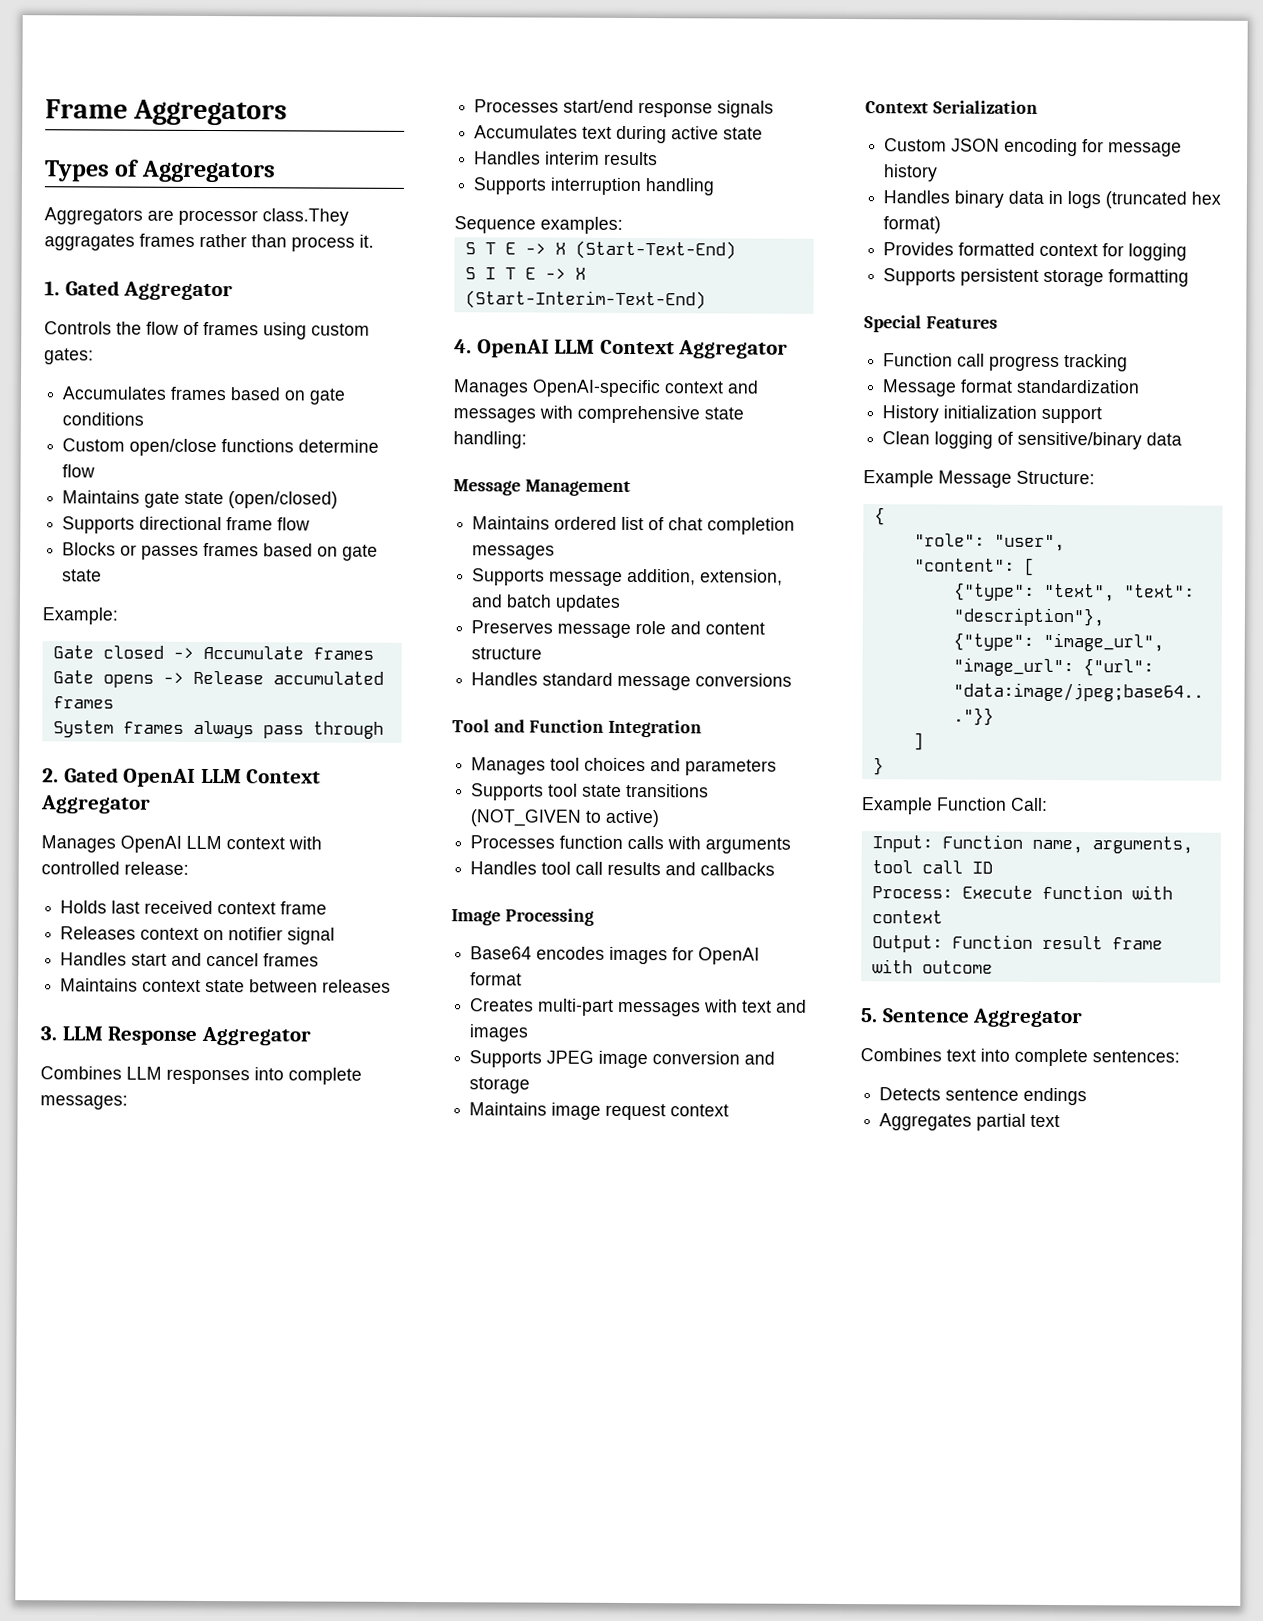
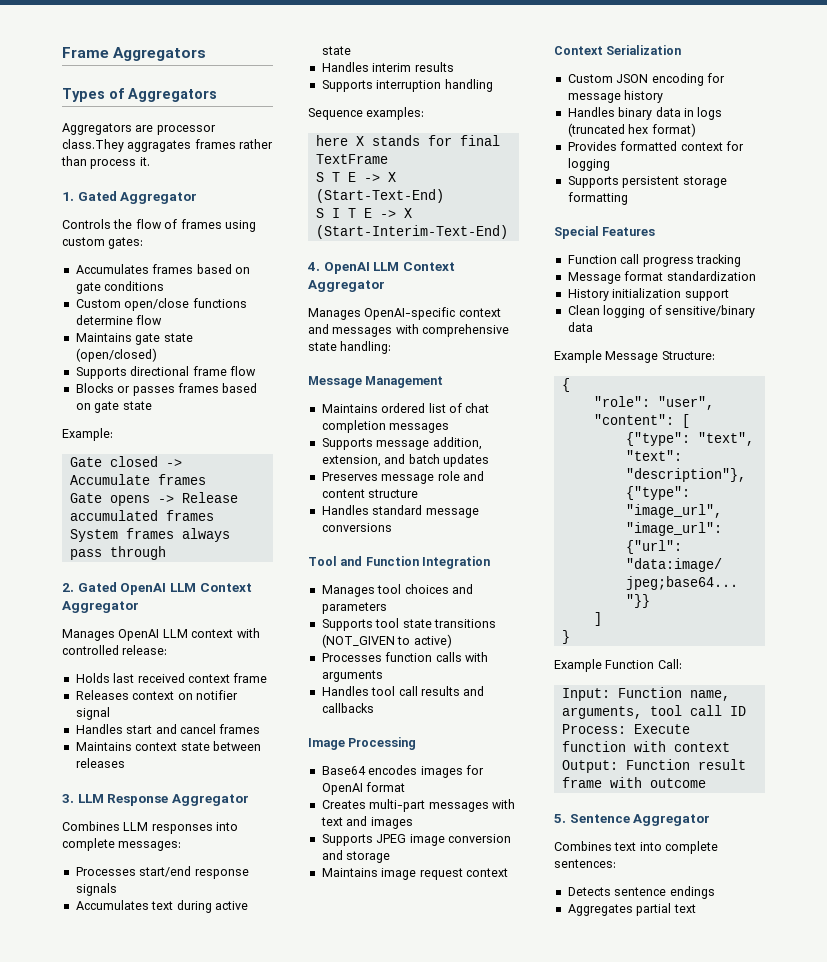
+ here X stands for final TextFrame

